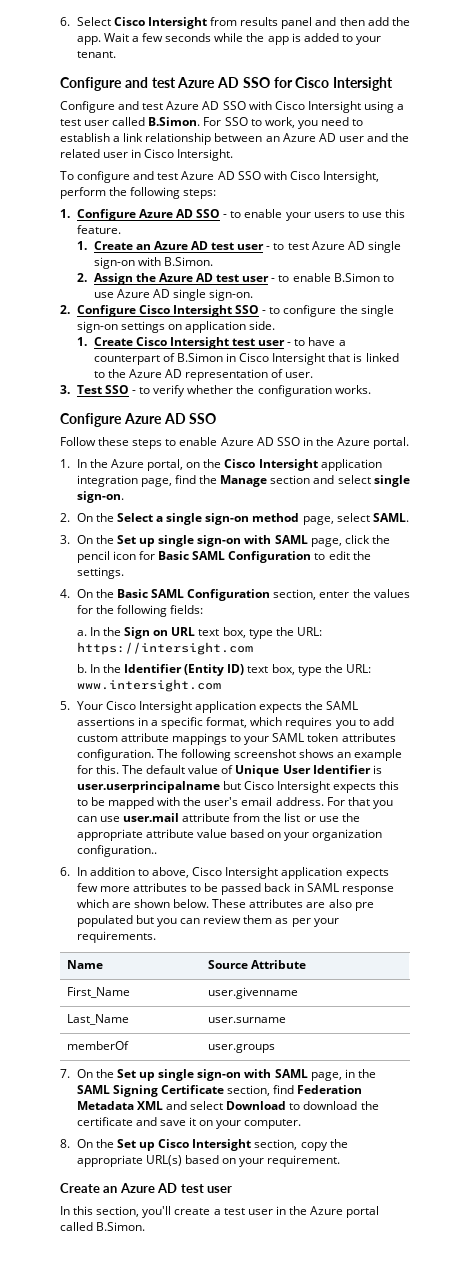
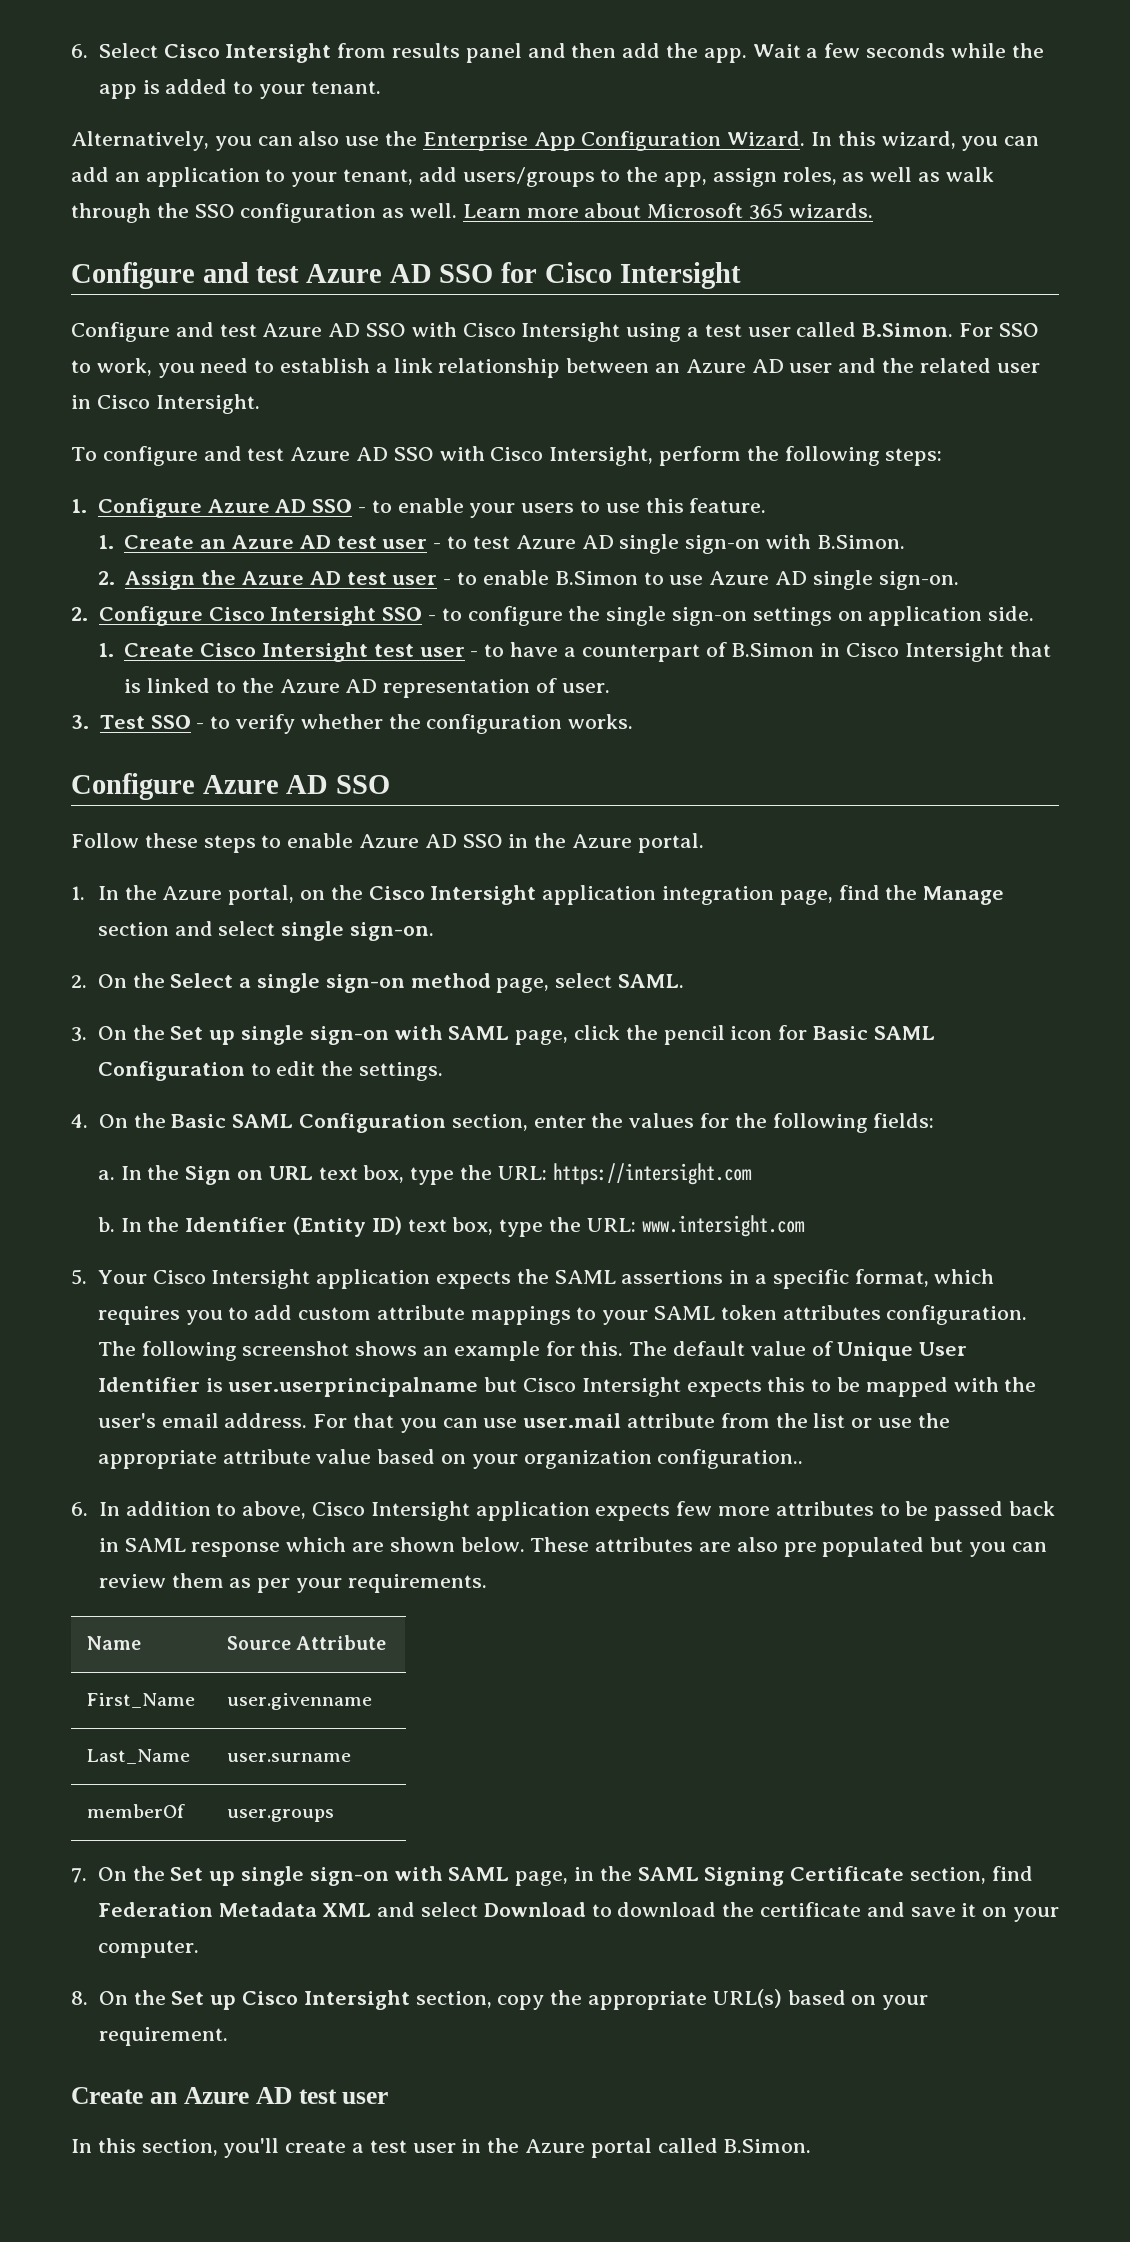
+ Alternatively, you can also use the Enterprise App Configuration Wizard. In this wizard, you can add an application to your tenant, add users/groups to the app, assign roles, as well as walk through the SSO configuration as well. Learn more about Microsoft 365 wizards.

